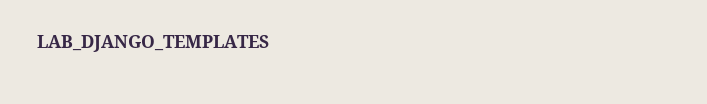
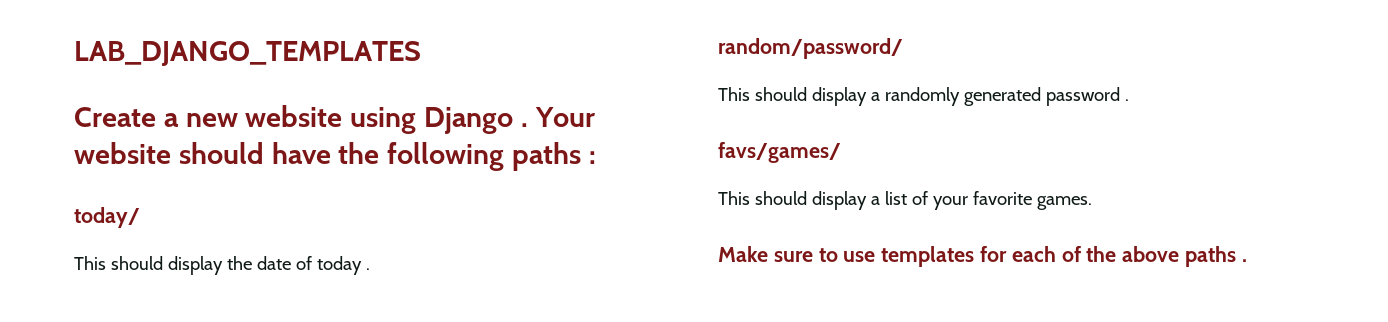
+ Create a new website using Django . Your website should have the following paths :
+ today/
+ This should display the date of today .
+ random/password/
+ This should display a randomly generated password .
+ favs/games/
+ This should display a list of your favorite games.
+ Make sure to use templates for each of the above paths .

